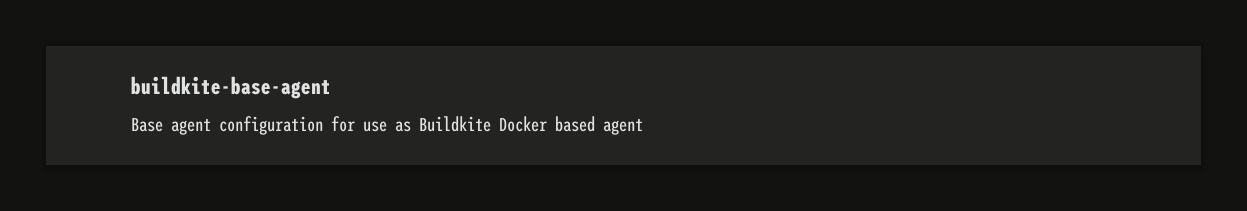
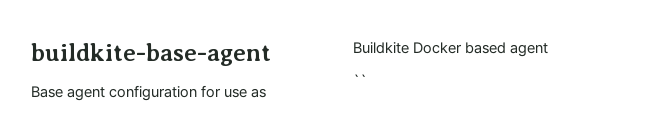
+ ``

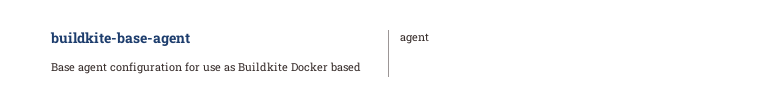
- ``

